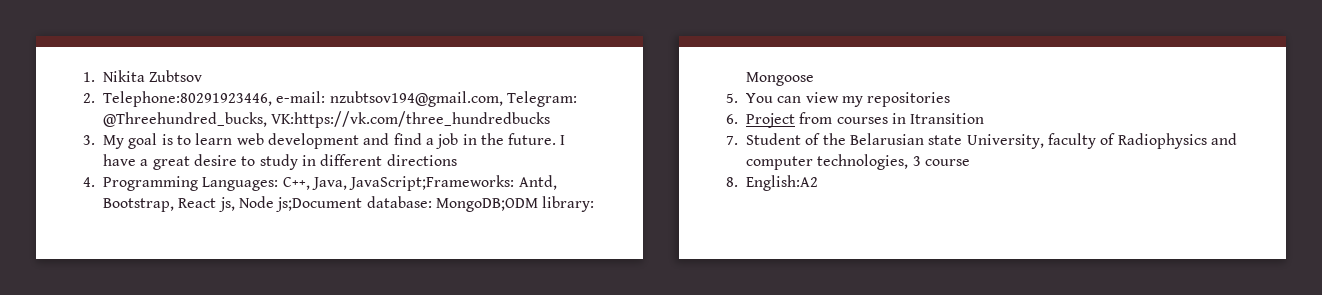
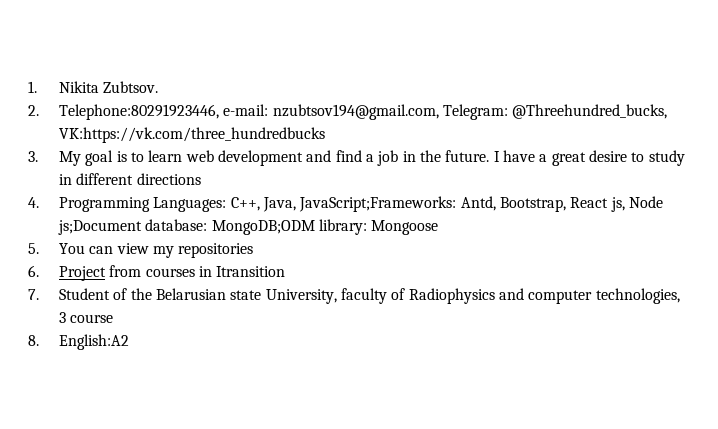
- 1. Nikita Zubtsov
+ 1. Nikita Zubtsov.

